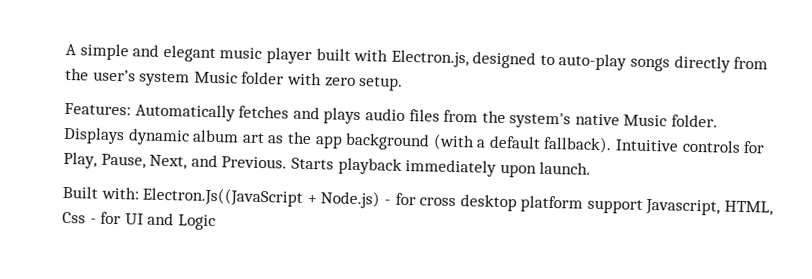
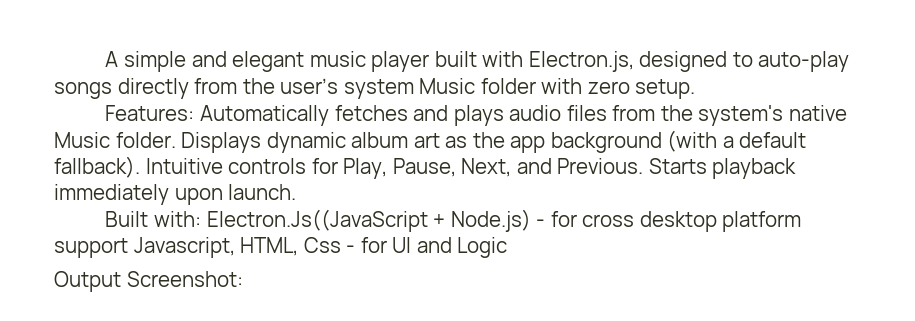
+ Output Screenshot:

